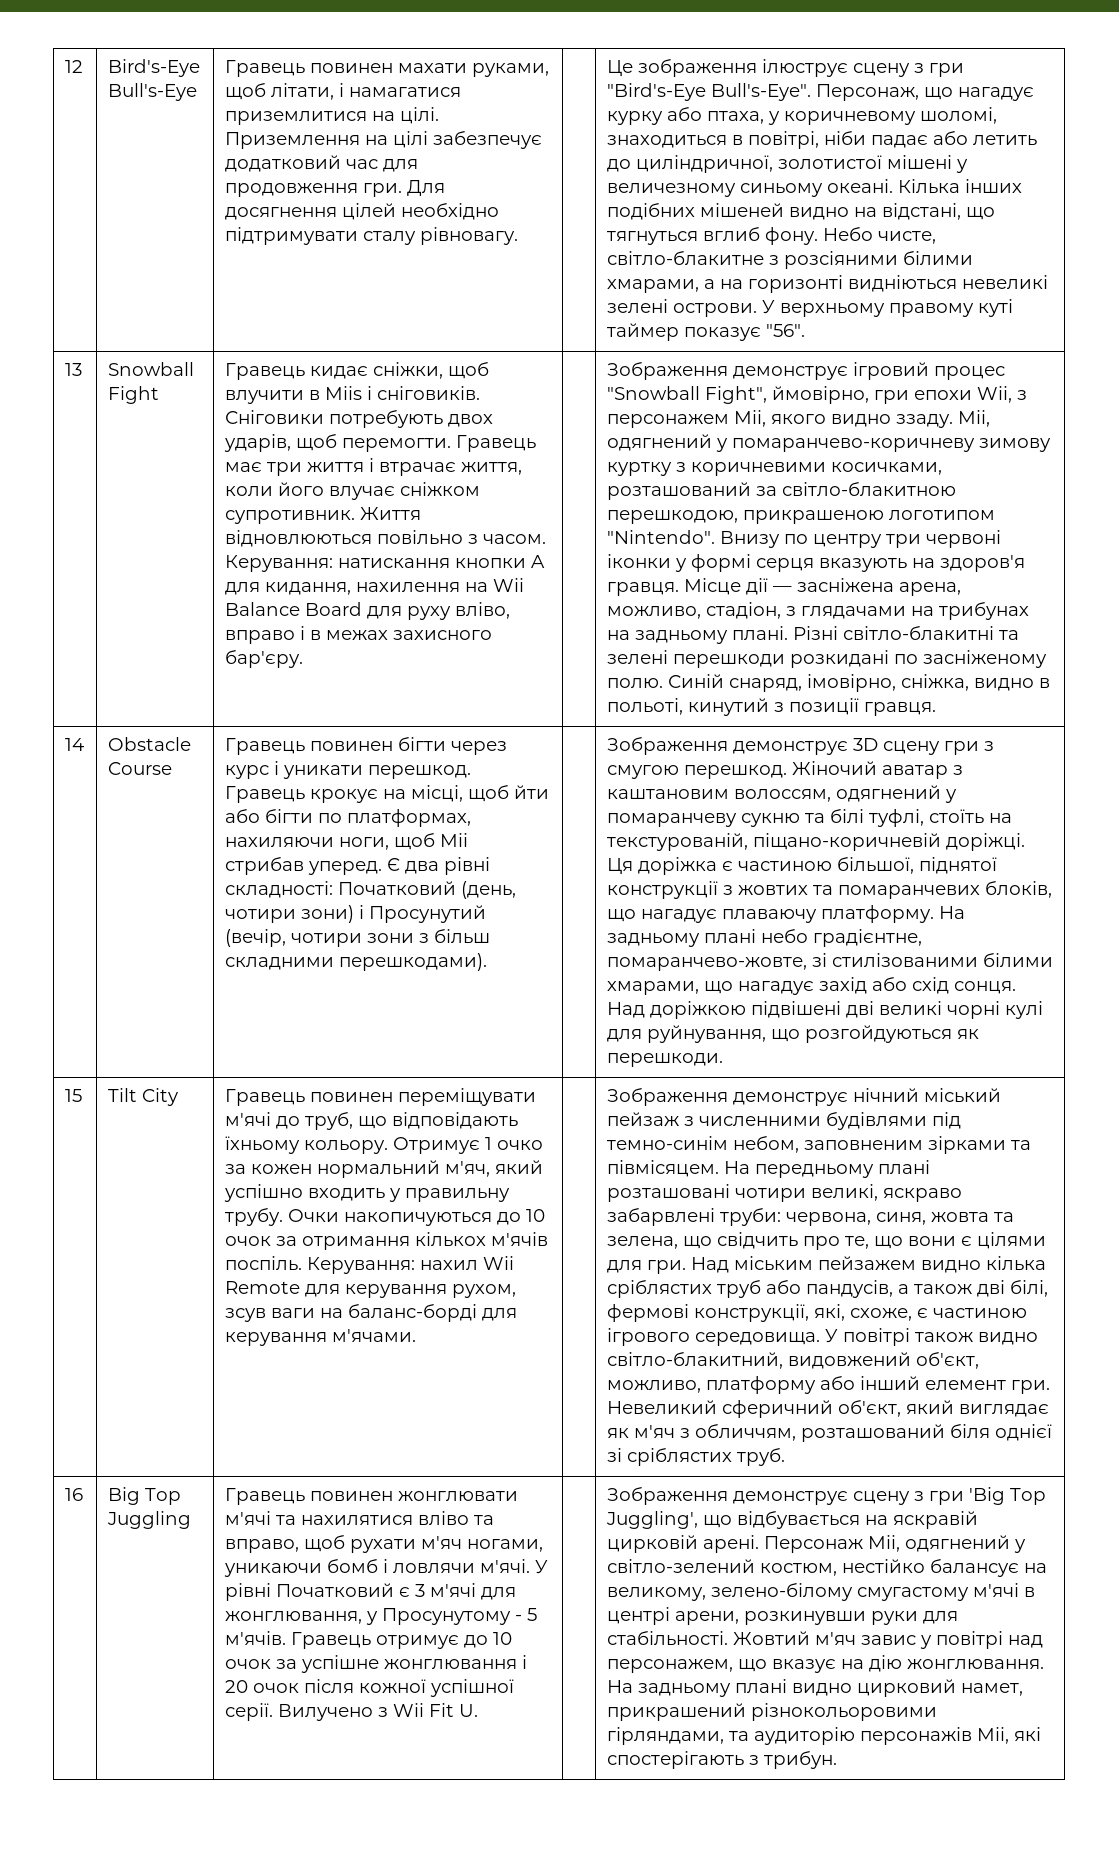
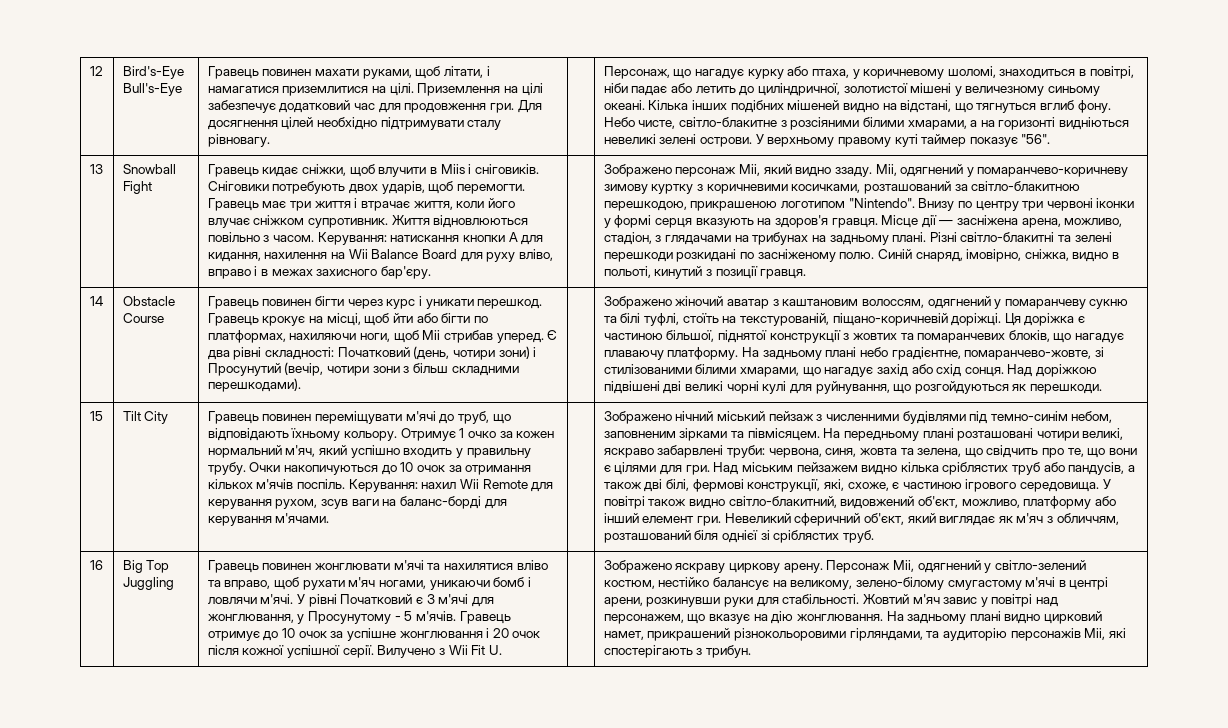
- Це зображення ілюструє сцену з гри "Bird's-Eye Bull's-Eye".
- Зображення демонструє ігровий процес "Snowball Fight", ймовірно, гри епохи Wii, з персонажем Mii, якого видно ззаду.
+ Зображено персонаж Mii, який видно ззаду.
- Зображення демонструє 3D сцену гри з смугою перешкод. Жіночий аватар з каштановим волоссям, одягнений у помаранчеву сукню та білі туфлі, стоїть на текстурованій, піщано-коричневій доріжці.
+ Зображено жіночий аватар з каштановим волоссям, одягнений у помаранчеву сукню та білі туфлі, стоїть на текстурованій, піщано-коричневій доріжці.
- Зображення демонструє нічний міський пейзаж з численними будівлями під темно-синім небом, заповненим зірками та півмісяцем.
+ Зображено нічний міський пейзаж з численними будівлями під темно-синім небом, заповненим зірками та півмісяцем.
- Зображення демонструє сцену з гри 'Big Top Juggling', що відбувається на яскравій цирковій арені.
+ Зображено яскраву циркову арену.

